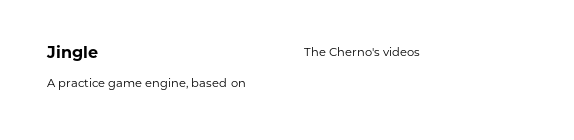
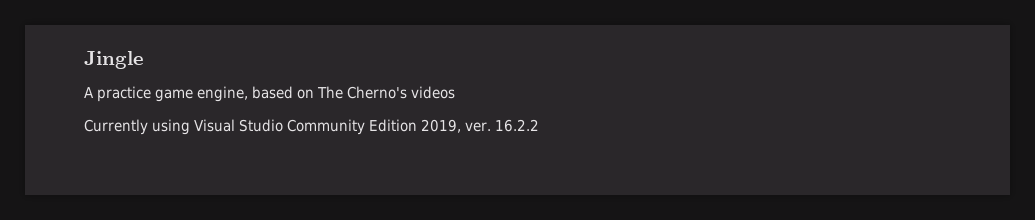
+ Currently using Visual Studio Community Edition 2019, ver. 16.2.2

